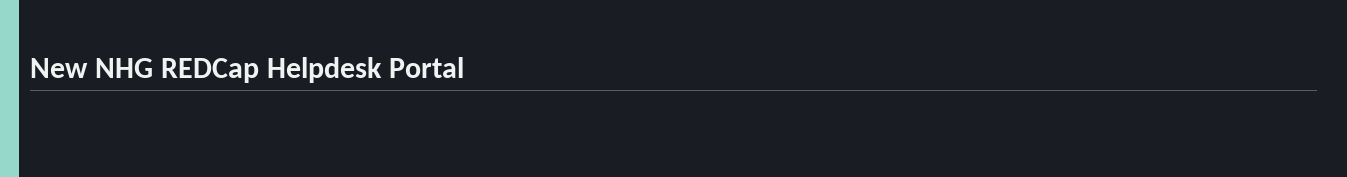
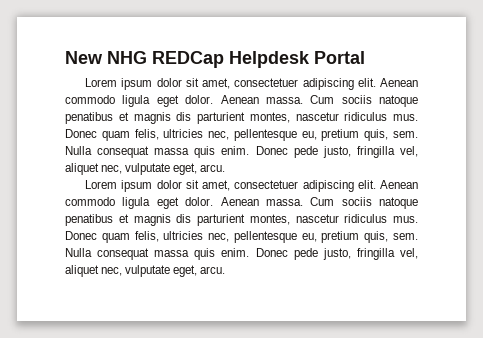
  New NHG REDCap Helpdesk Portal
+ Lorem ipsum dolor sit amet, consectetuer adipiscing elit. Aenean commodo ligula eget dolor. Aenean massa. Cum sociis natoque penatibus et magnis dis parturient montes, nascetur ridiculus mus. Donec quam felis, ultricies nec, pellentesque eu, pretium quis, sem. Nulla consequat massa quis enim. Donec pede justo, fringilla vel, aliquet nec, vulputate eget, arcu.
+ Lorem ipsum dolor sit amet, consectetuer adipiscing elit. Aenean commodo ligula eget dolor. Aenean massa. Cum sociis natoque penatibus et magnis dis parturient montes, nascetur ridiculus mus. Donec quam felis, ultricies nec, pellentesque eu, pretium quis, sem. Nulla consequat massa quis enim. Donec pede justo, fringilla vel, aliquet nec, vulputate eget, arcu.

